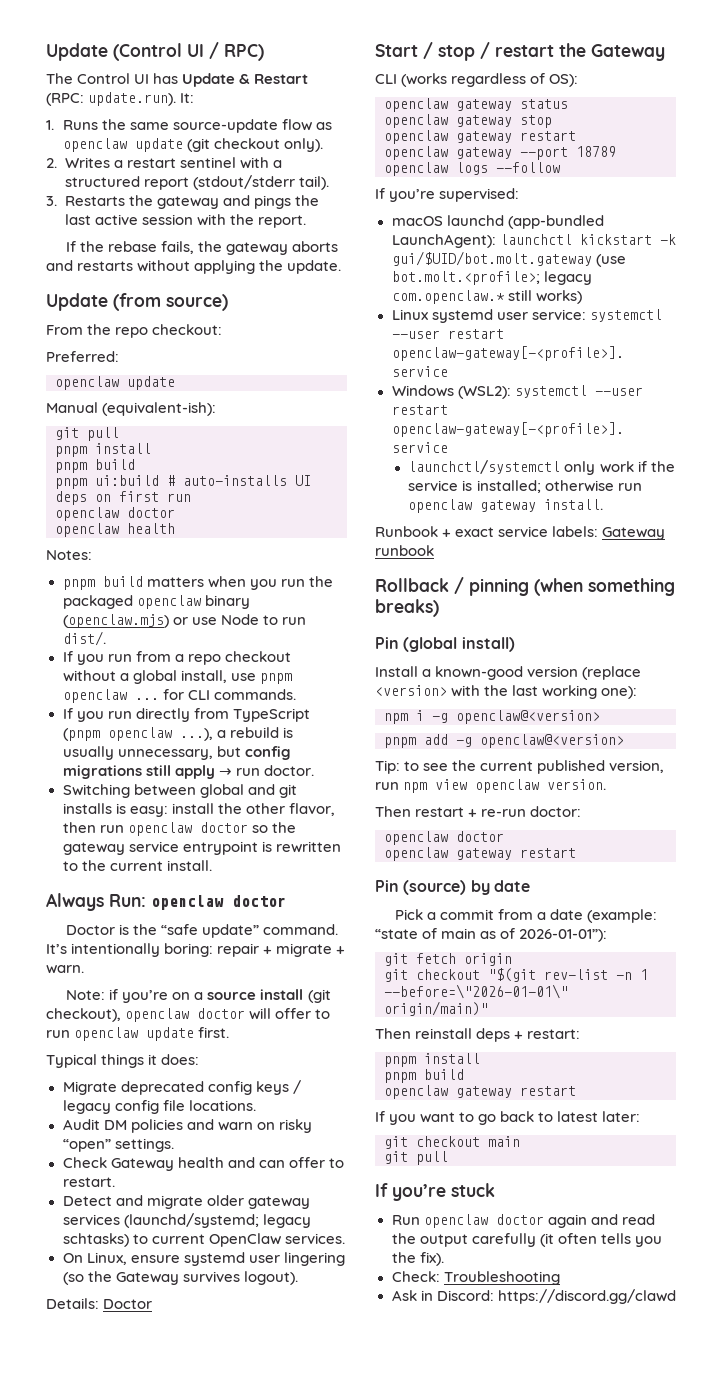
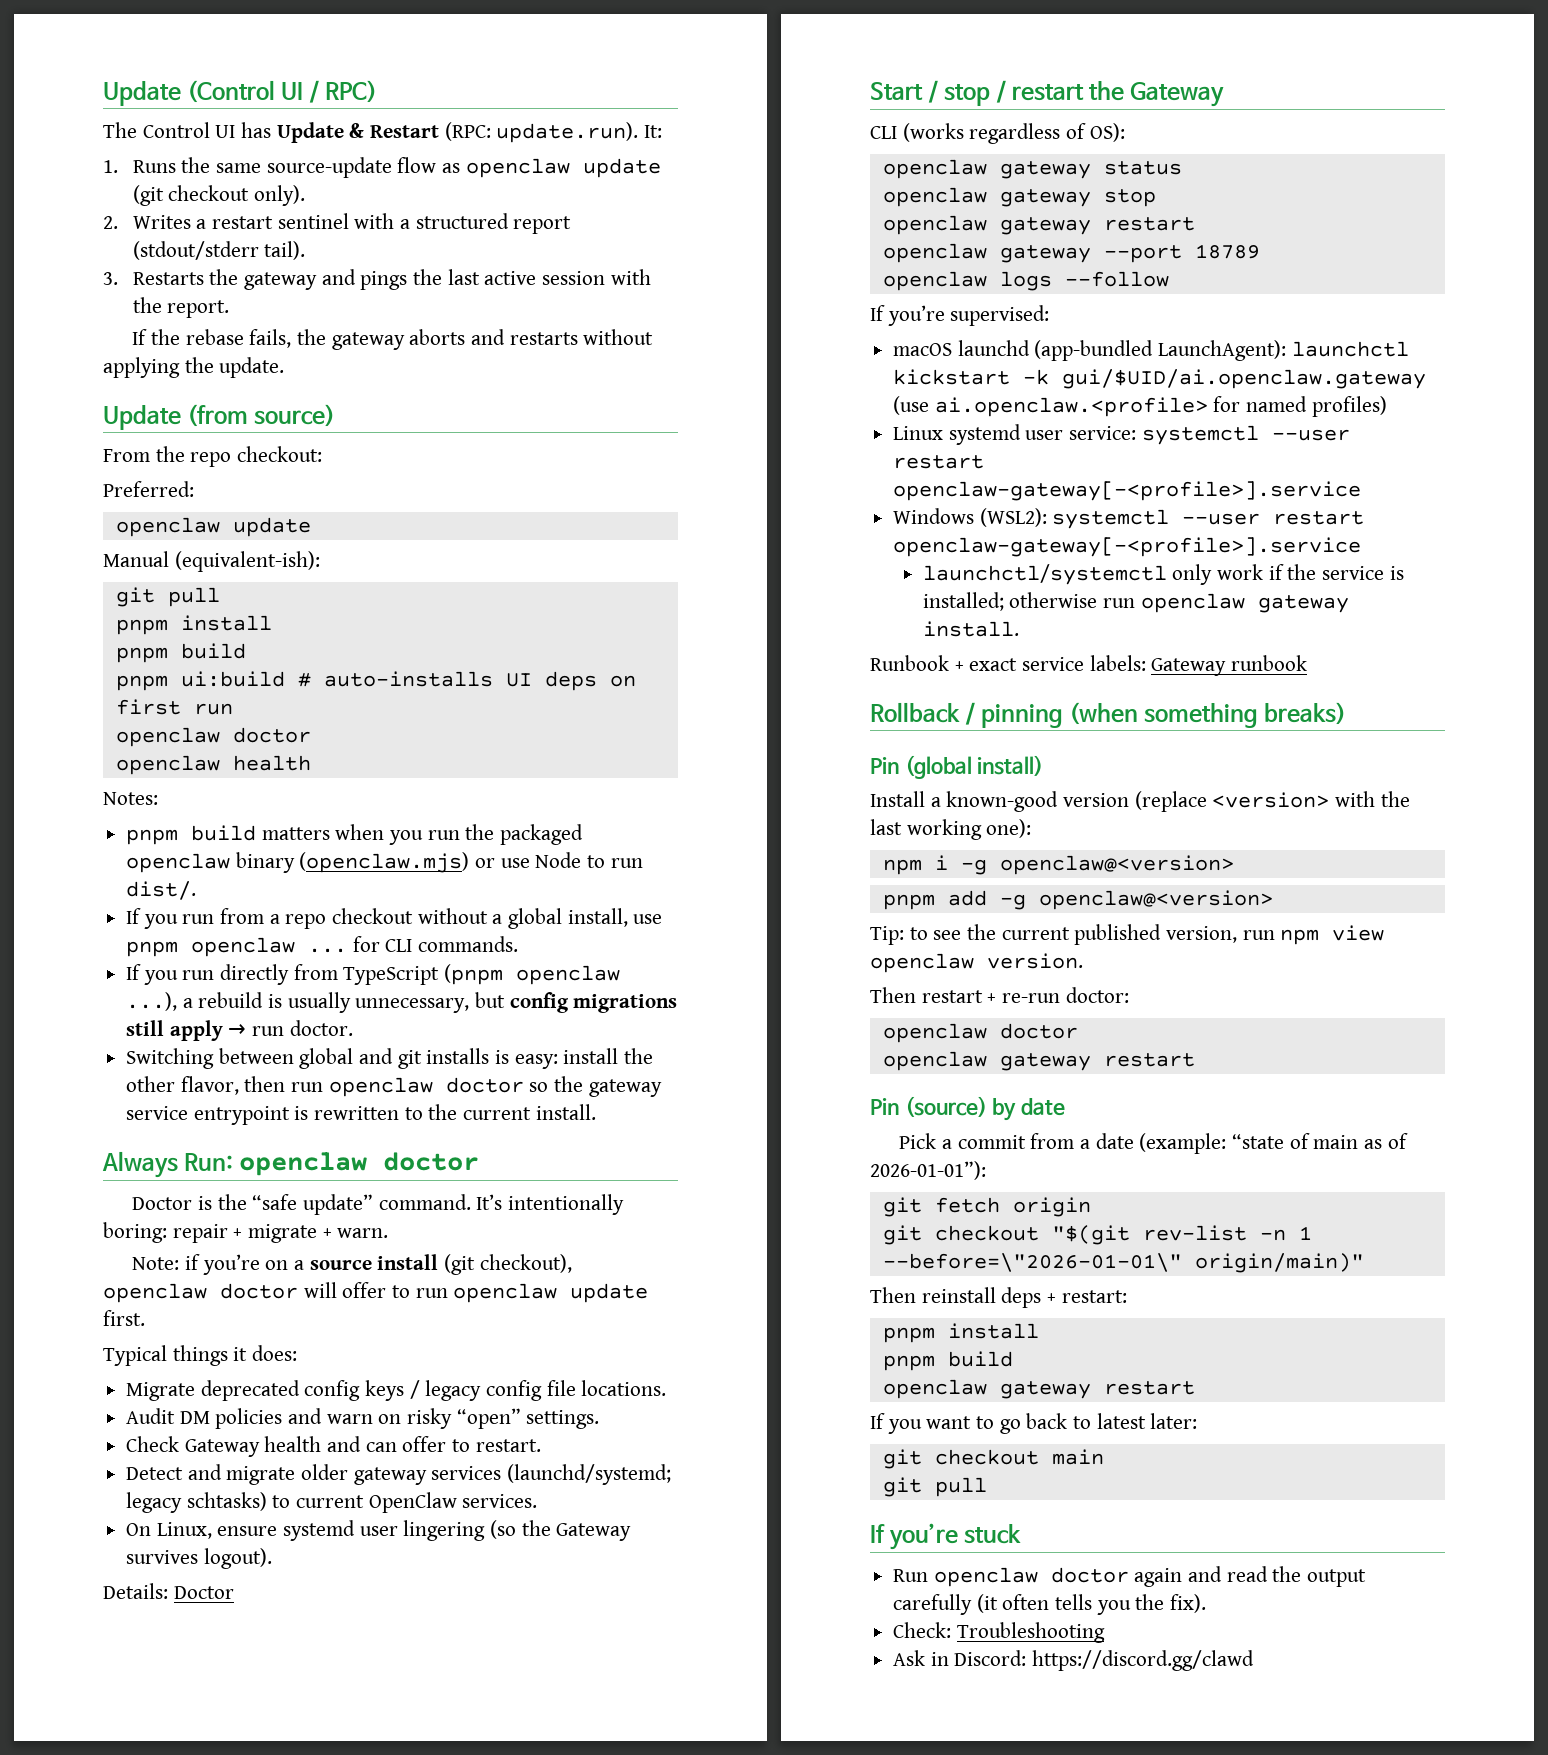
- macOS launchd (app-bundled LaunchAgent): launchctl kickstart -k gui/$UID/bot.molt.gateway (use bot.molt.<profile>; legacy com.openclaw.* still works)
+ macOS launchd (app-bundled LaunchAgent): launchctl kickstart -k gui/$UID/ai.openclaw.gateway (use ai.openclaw.<profile> for named profiles)

